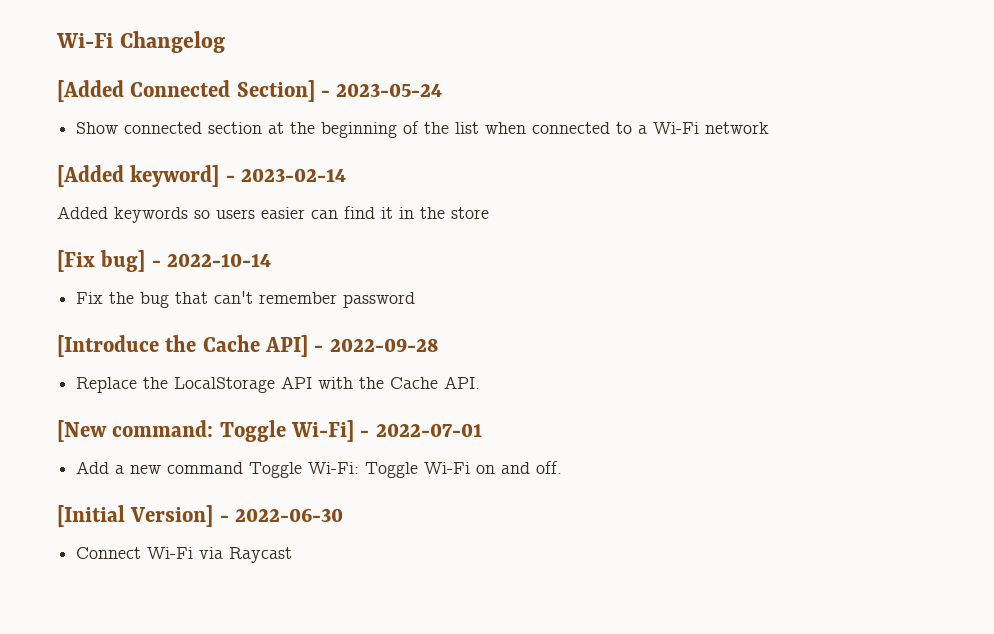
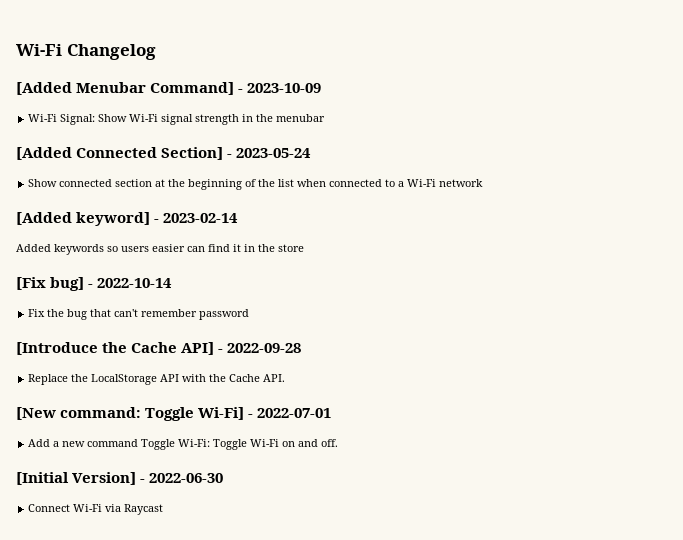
+ [Added Menubar Command] - 2023-10-09
+ Wi-Fi Signal: Show Wi-Fi signal strength in the menubar

